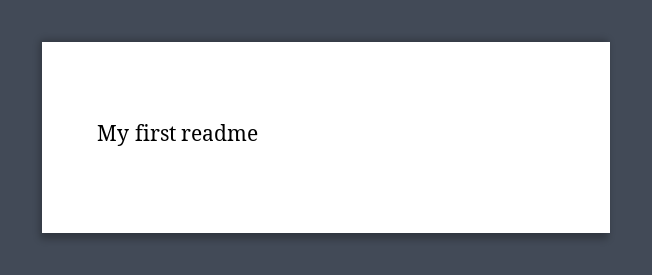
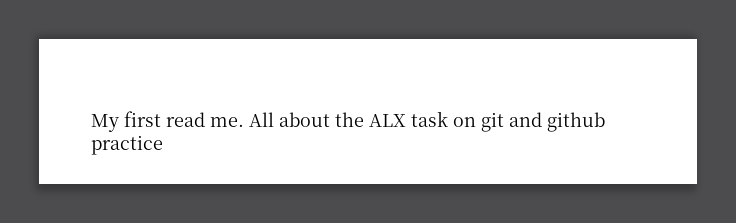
- My first readme
+ My first read me. All about the ALX task on git and github practice

